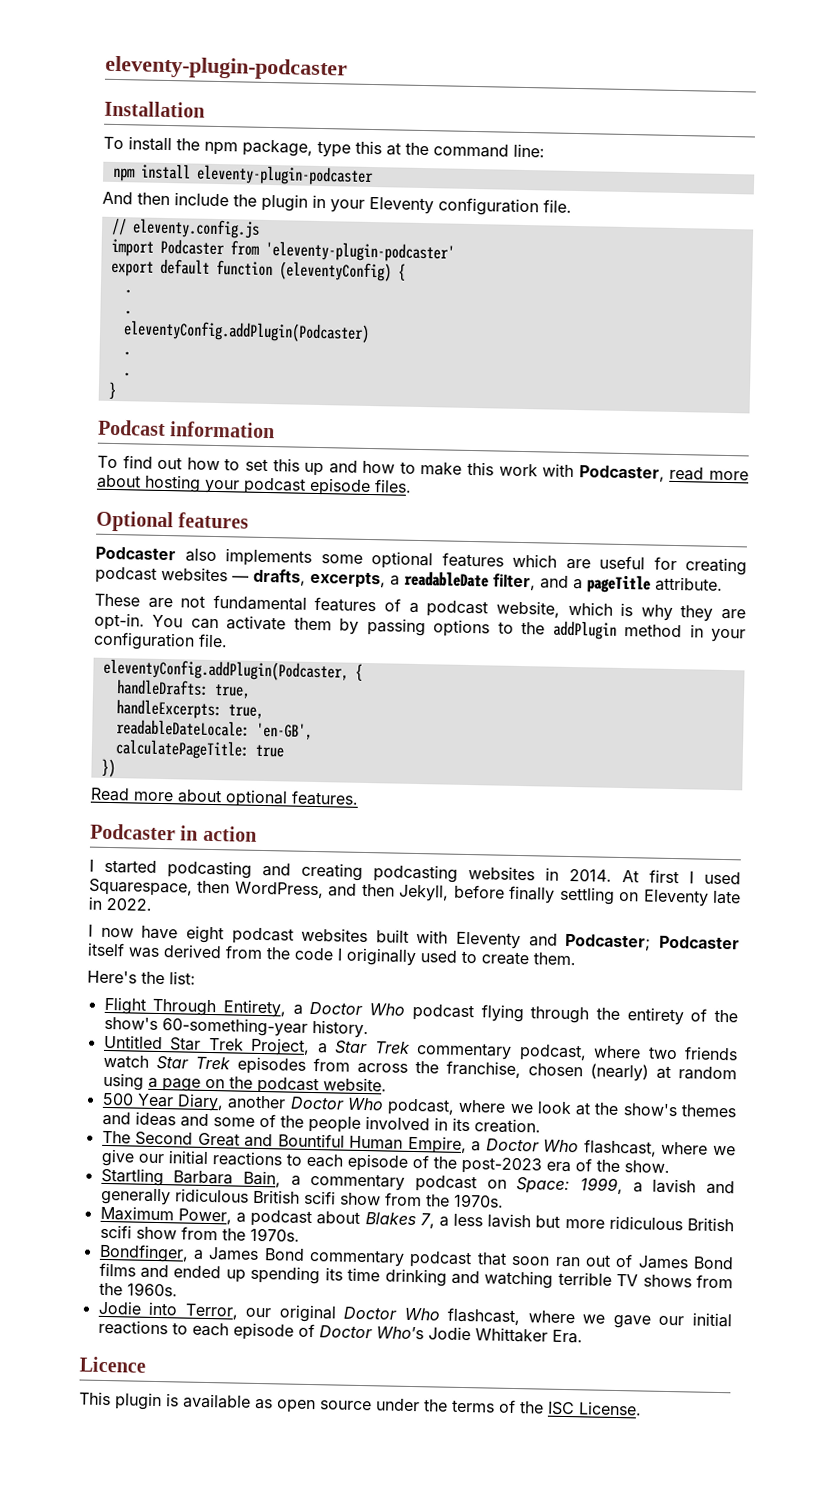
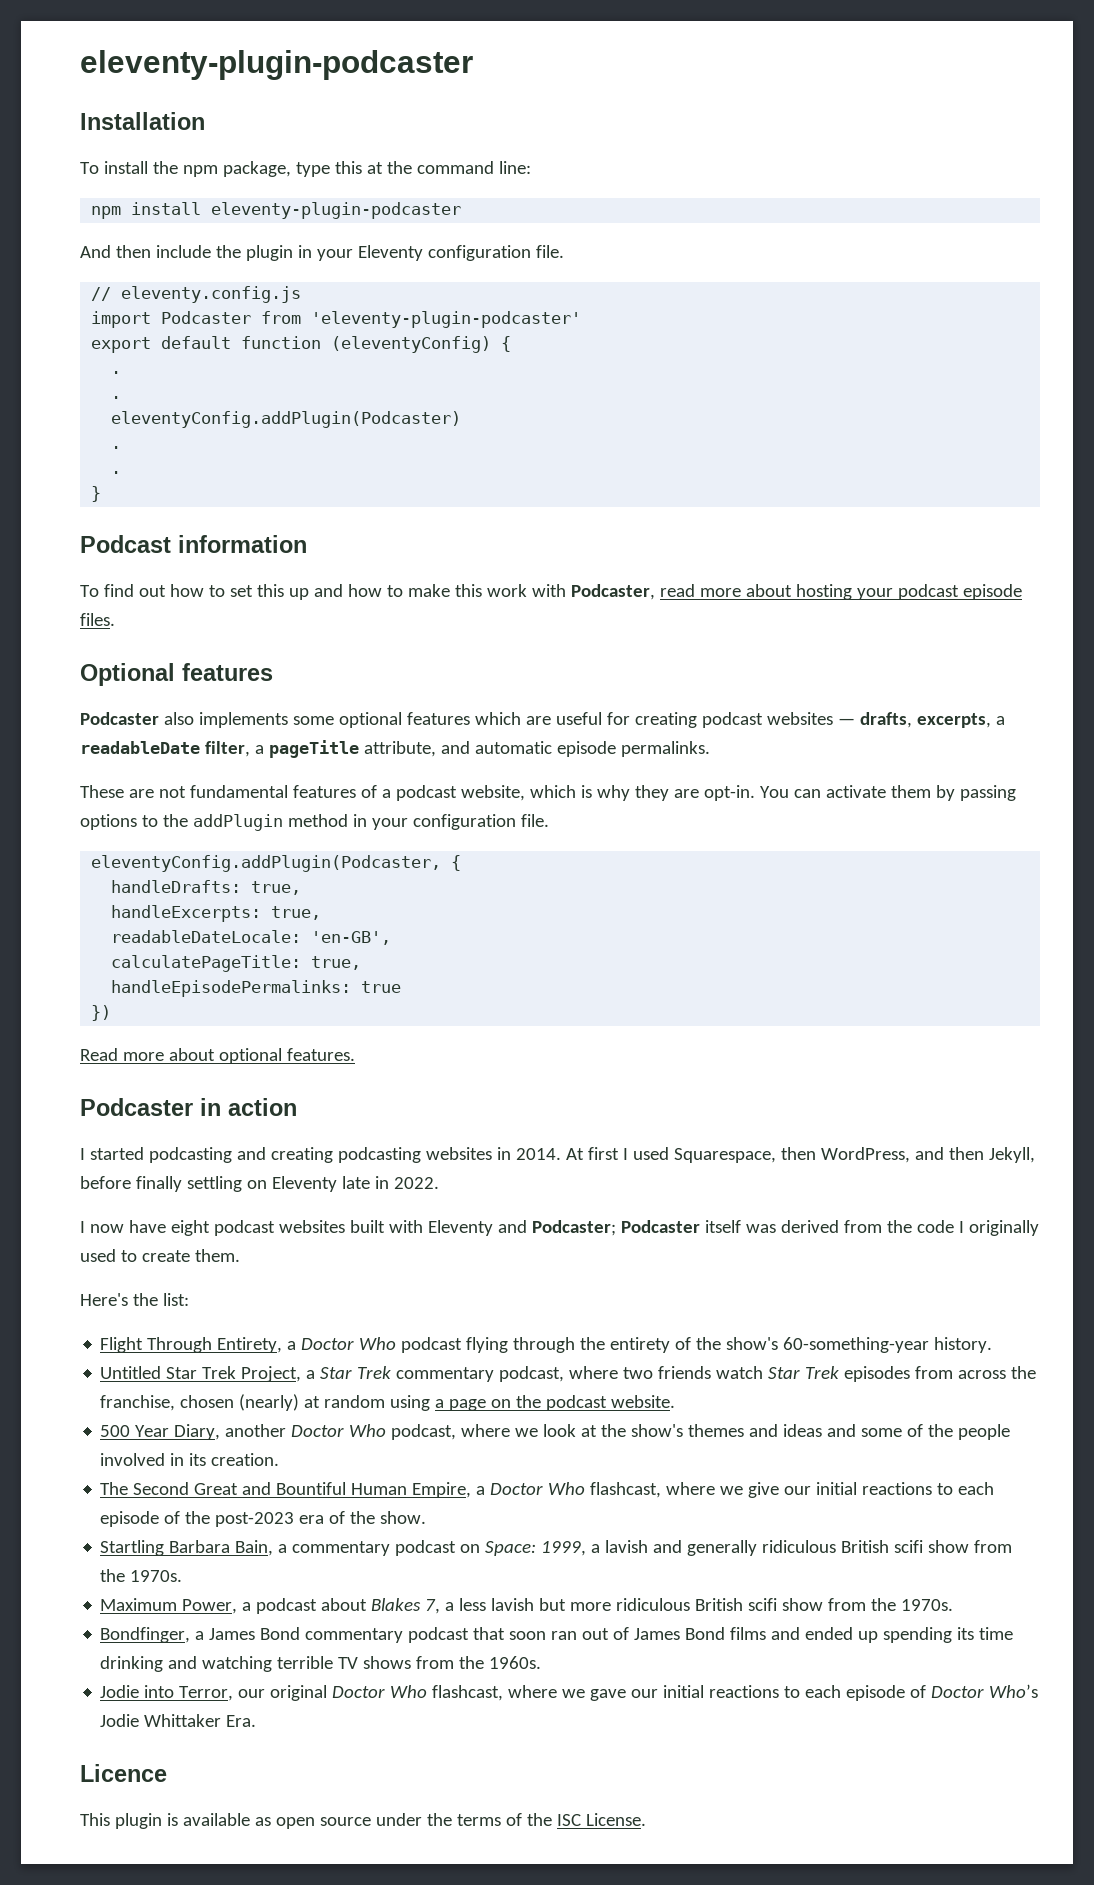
- Podcaster also implements some optional features which are useful for creating podcast websites — drafts, excerpts, a readableDate filter, and a pageTitle attribute.
+ Podcaster also implements some optional features which are useful for creating podcast websites — drafts, excerpts, a readableDate filter, a pageTitle attribute, and automatic episode permalinks.
- calculatePageTitle: true
+ calculatePageTitle: true,
+ handleEpisodePermalinks: true

